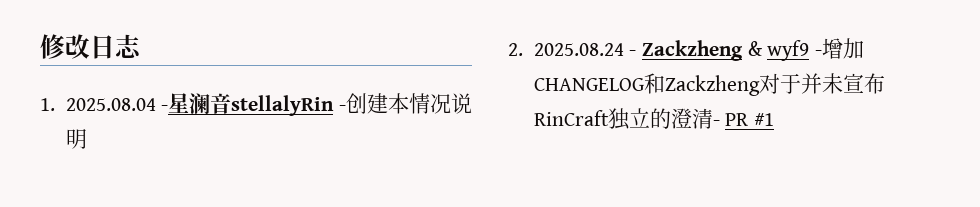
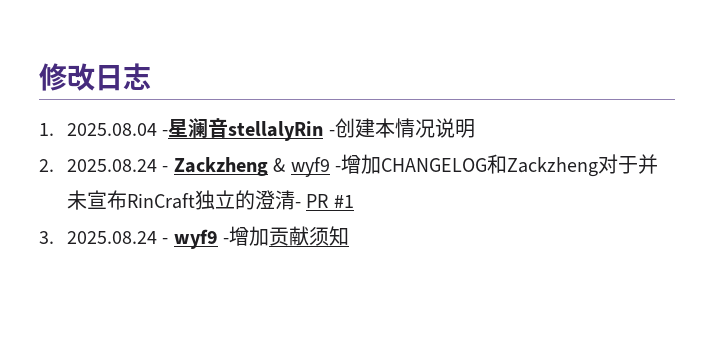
+ 3. 2025.08.24 - wyf9 -增加贡献须知

